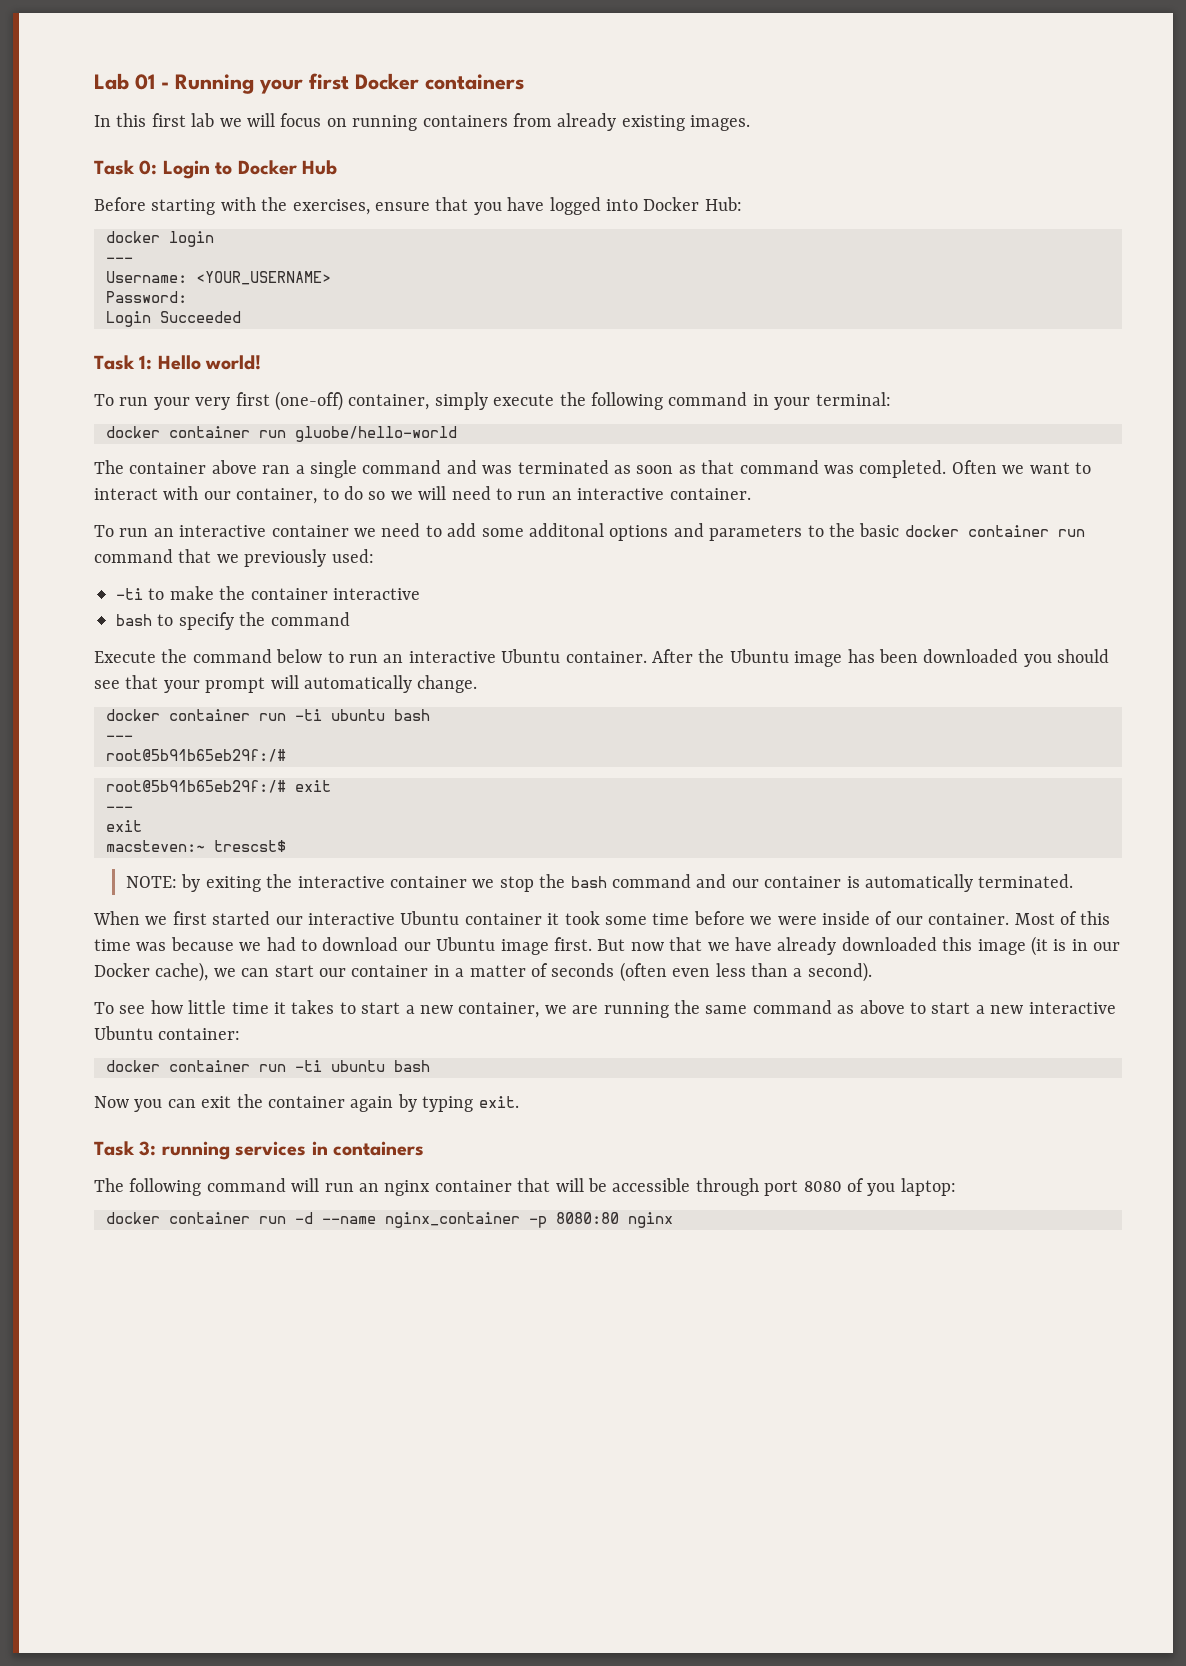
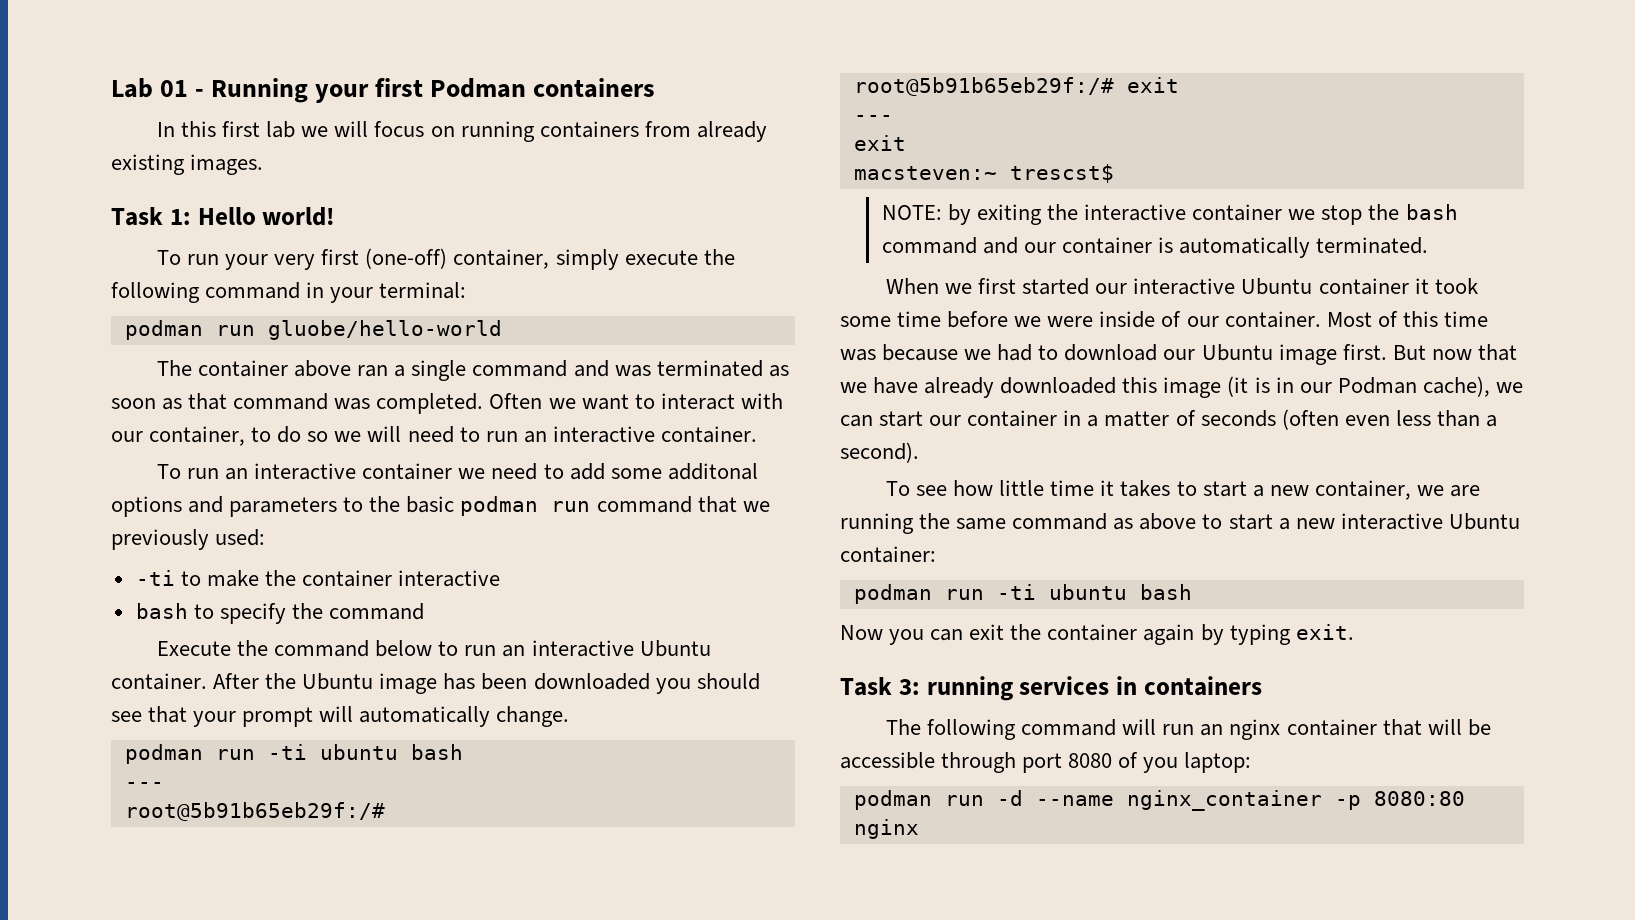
- Lab 01 - Running your first Docker containers
+ Lab 01 - Running your first Podman containers
- Task 0: Login to Docker Hub
- Before starting with the exercises, ensure that you have logged into Docker Hub:
- docker login
- ---
- Username: <YOUR_USERNAME>
- Password:
- Login Succeeded
- docker container run gluobe/hello-world
+ podman run gluobe/hello-world
- To run an interactive container we need to add some additonal options and parameters to the basic docker container run command that we previously used:
+ To run an interactive container we need to add some additonal options and parameters to the basic podman run command that we previously used:
  After the Ubuntu image has been downloaded you should see that your prompt will automatically change.
- docker container run -ti ubuntu bash
+ podman run -ti ubuntu bash
- But now that we have already downloaded this image (it is in our Docker cache), we can start our container in a matter of seconds (often even less than a second).
+ But now that we have already downloaded this image (it is in our Podman cache), we can start our container in a matter of seconds (often even less than a second).
  To see how little time it takes to start a new container, we are running the same command as above to start a new interactive Ubuntu container:
- docker container run -ti ubuntu bash
+ podman run -ti ubuntu bash
- docker container run -d --name nginx_container -p 8080:80 nginx
+ podman run -d --name nginx_container -p 8080:80 nginx

